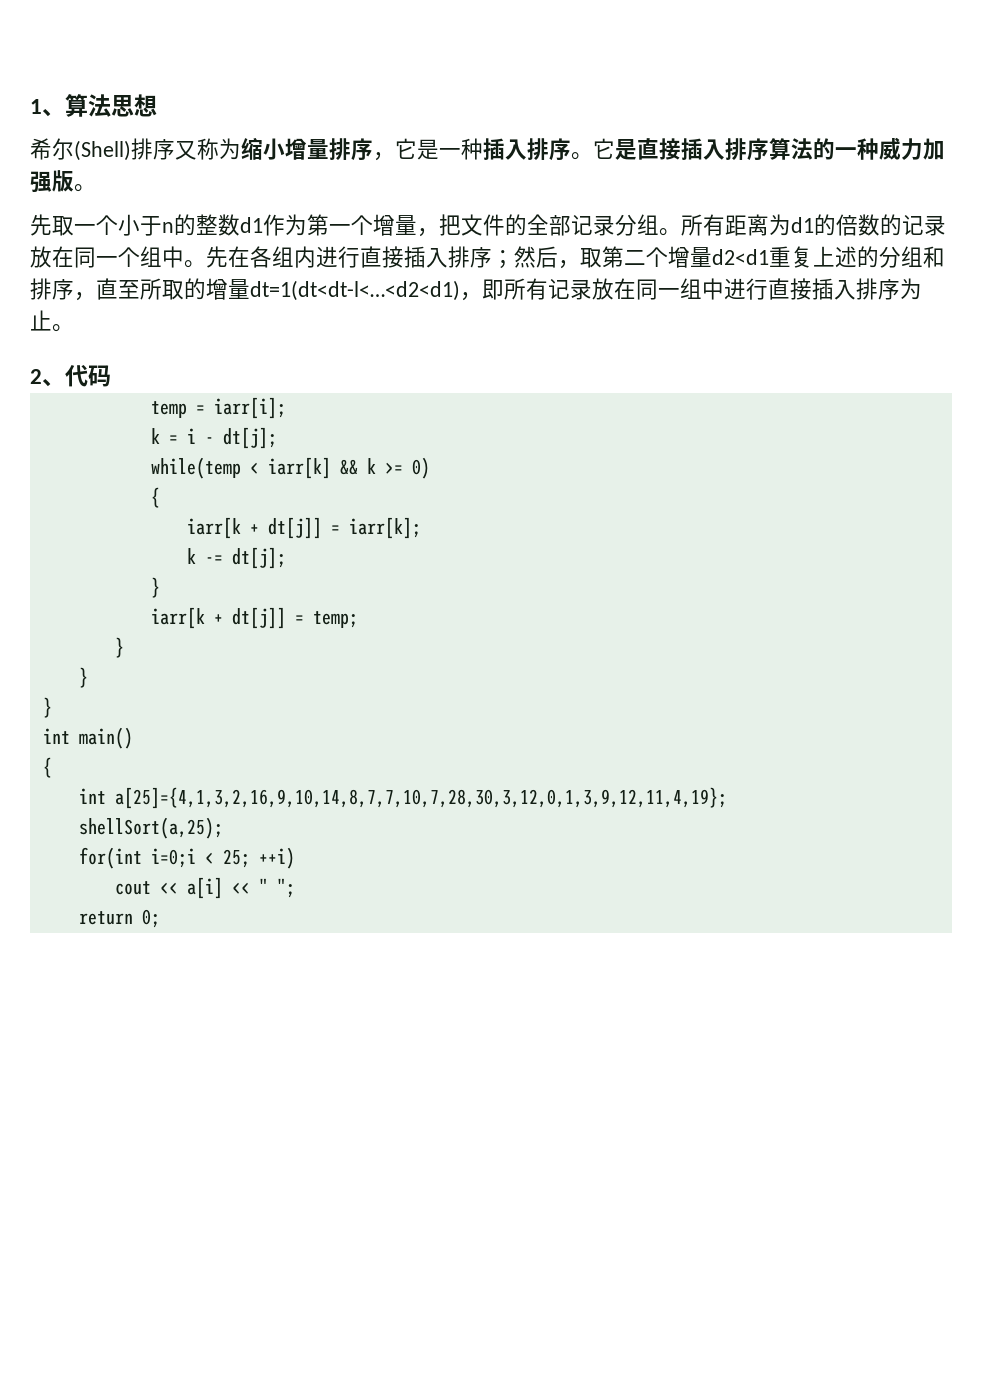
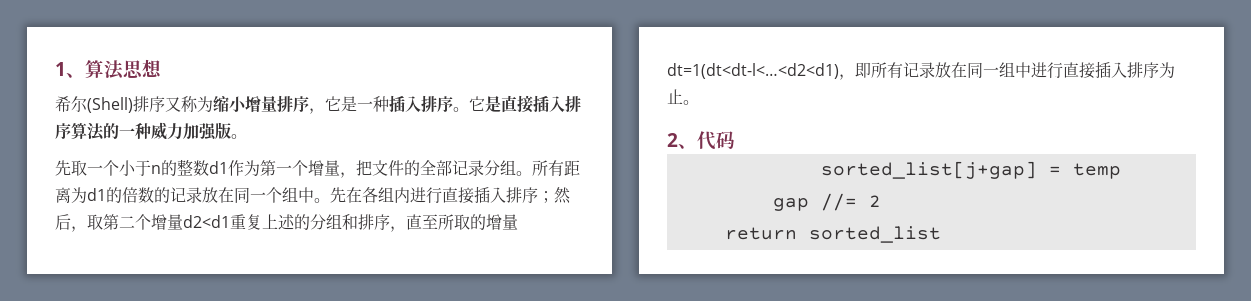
- temp = iarr[i];
- k = i - dt[j];
- while(temp < iarr[k] && k >= 0)
- {
- iarr[k + dt[j]] = iarr[k];
- k -= dt[j];
- }
- iarr[k + dt[j]] = temp;
- }
- }
- }
- int main()
- {
- int a[25]={4,1,3,2,16,9,10,14,8,7,7,10,7,28,30,3,12,0,1,3,9,12,11,4,19};
- shellSort(a,25);
- for(int i=0;i < 25; ++i)
- cout << a[i] << " ";
+ sorted_list[j+gap] = temp
+ gap //= 2
- return 0;
+ return sorted_list

